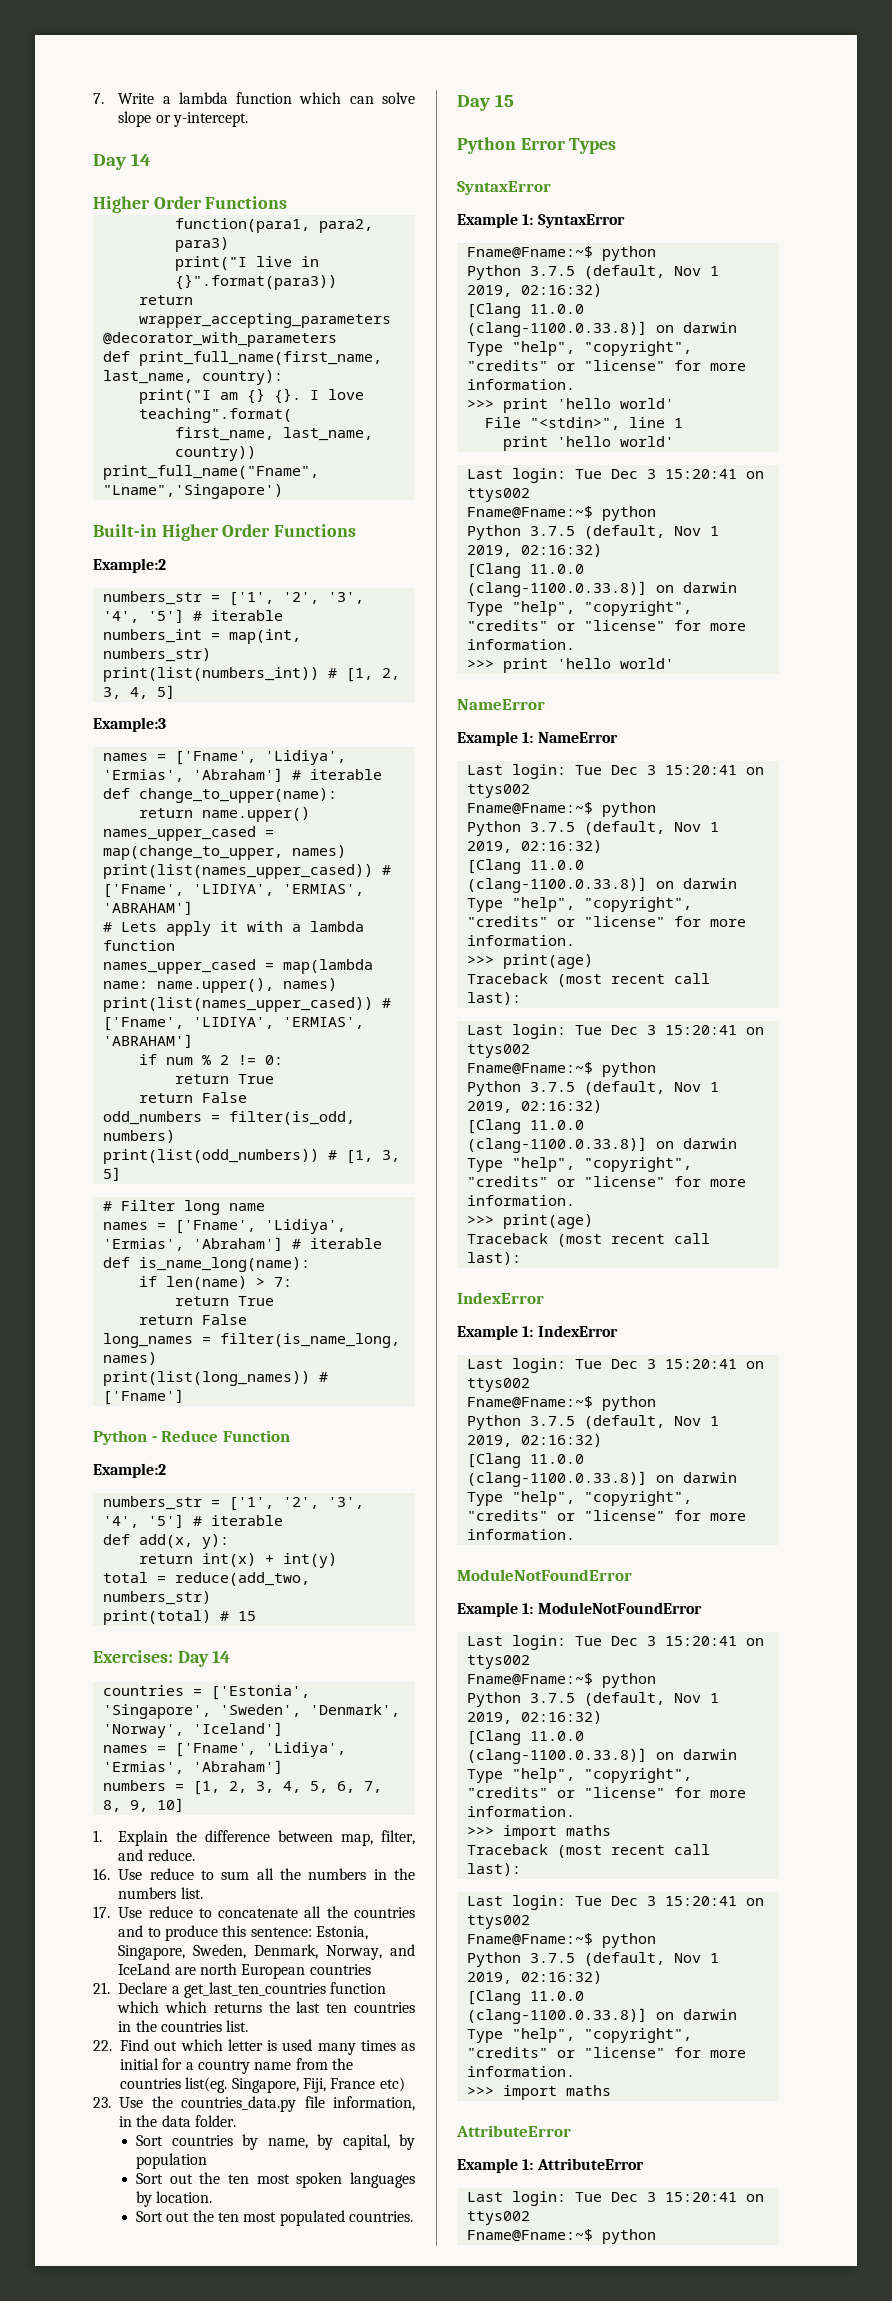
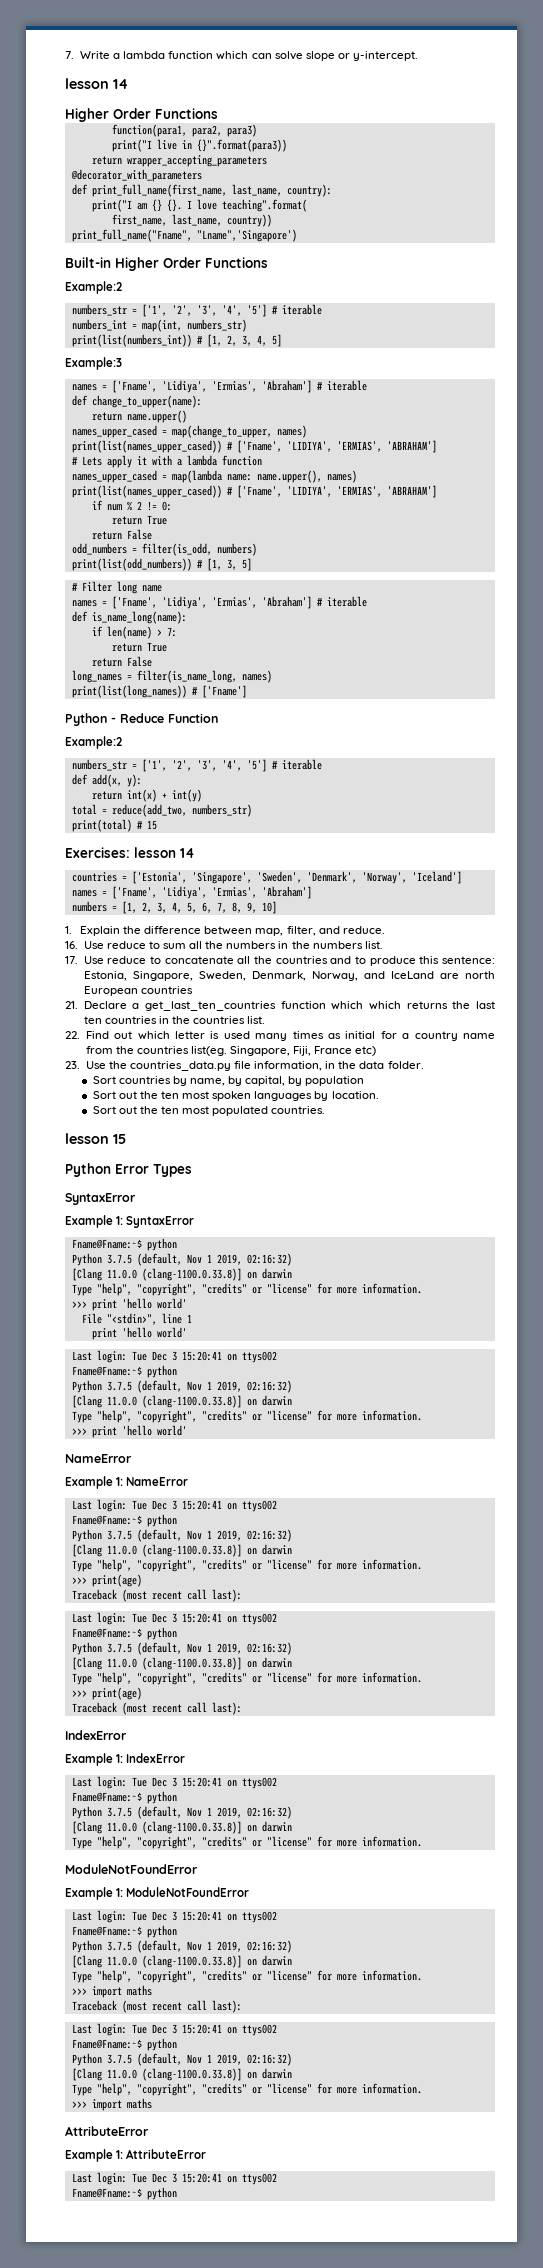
  7. Write a lambda function which can solve slope or y-intercept.
- Day 14
+ lesson 14
- Exercises: Day 14
+ Exercises: lesson 14
- Day 15
+ lesson 15

